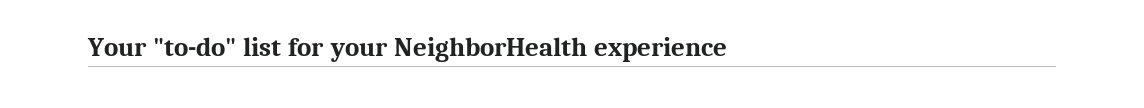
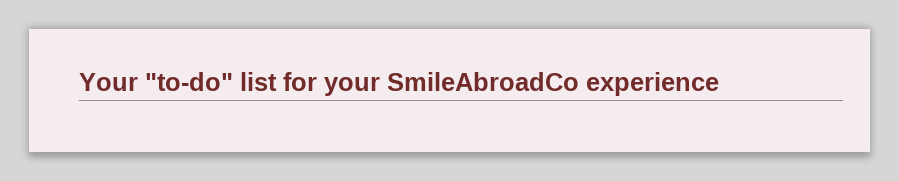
- Your "to-do" list for your NeighborHealth experience
+ Your "to-do" list for your SmileAbroadCo experience

